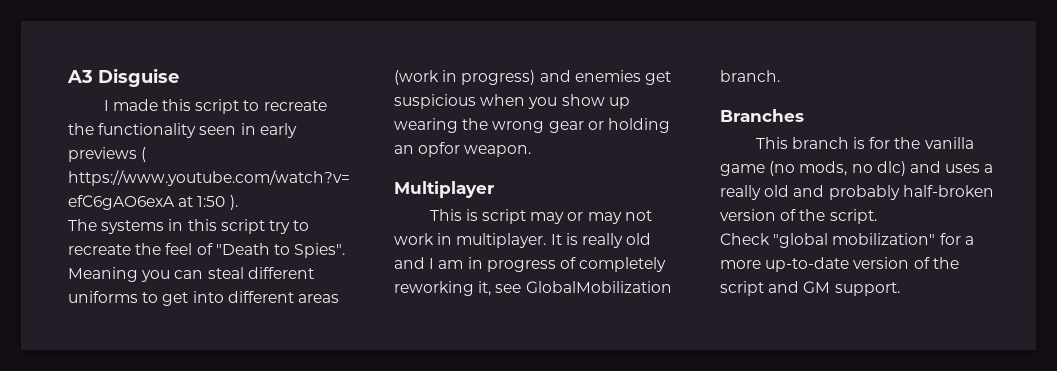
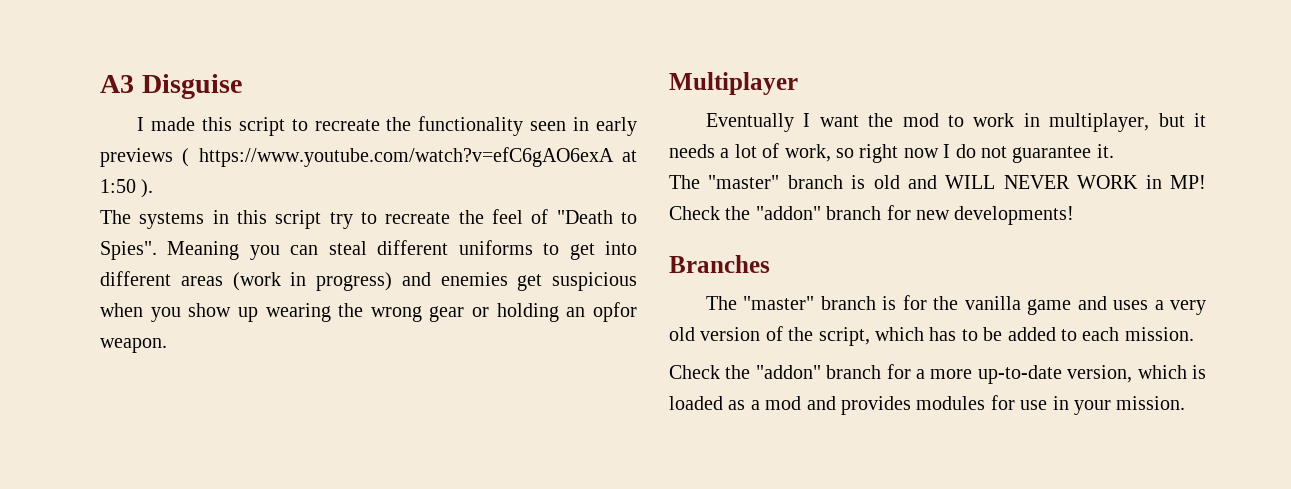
- This is script may or may not work in multiplayer. It is really old and I am in progress of completely reworking it, see GlobalMobilization branch.
+ Eventually I want the mod to work in multiplayer, but it needs a lot of work, so right now I do not guarantee it.
+ The "master" branch is old and WILL NEVER WORK in MP! Check the "addon" branch for new developments!
- This branch is for the vanilla game (no mods, no dlc) and uses a really old and probably half-broken version of the script.
- Check "global mobilization" for a more up-to-date version of the script and GM support.
+ The "master" branch is for the vanilla game and uses a very old version of the script, which has to be added to each mission.
+ Check the "addon" branch for a more up-to-date version, which is loaded as a mod and provides modules for use in your mission.

